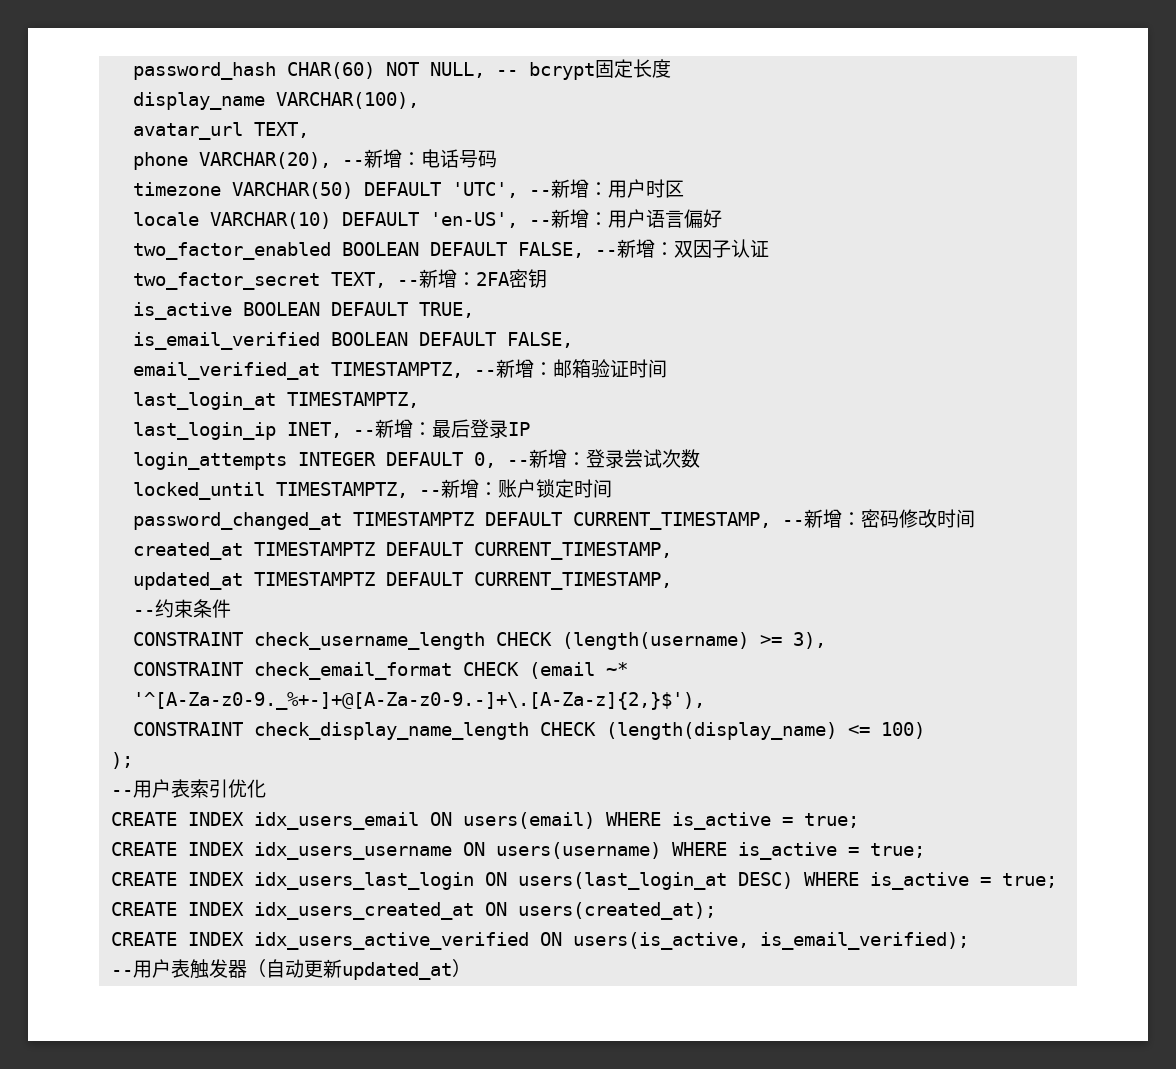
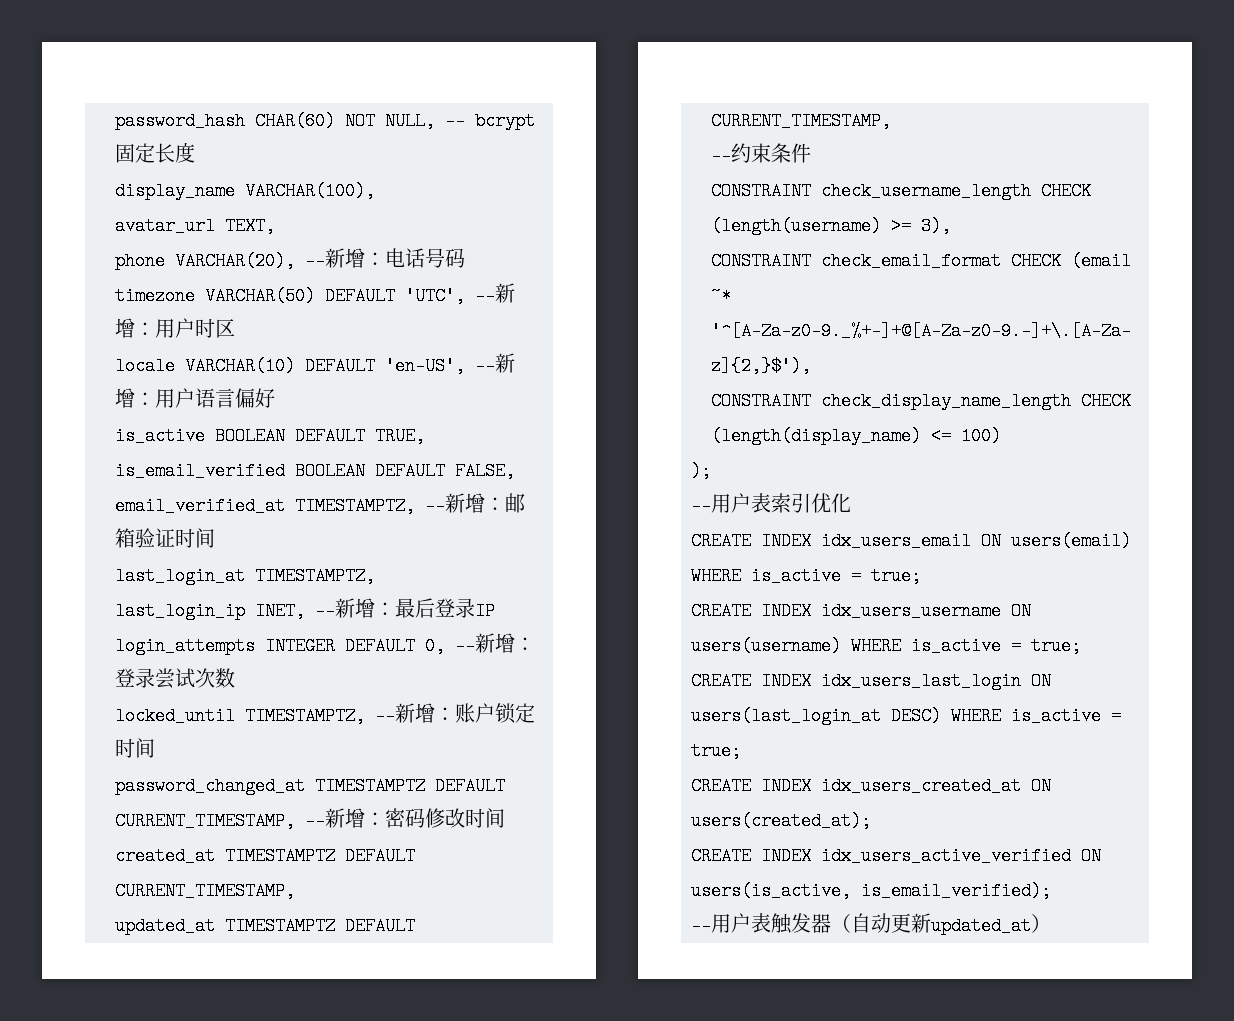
- two_factor_enabled BOOLEAN DEFAULT FALSE, --新增：双因子认证
- two_factor_secret TEXT, --新增：2FA密钥

